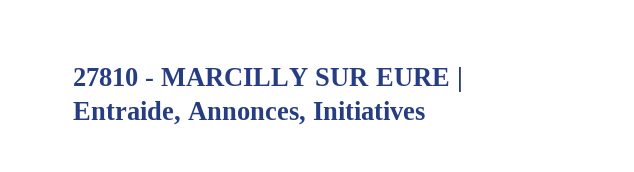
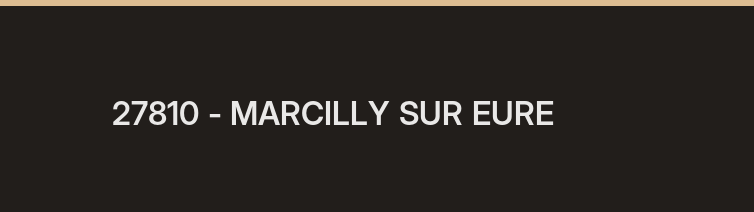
- 27810 - MARCILLY SUR EURE | Entraide, Annonces, Initiatives
+ 27810 - MARCILLY SUR EURE

